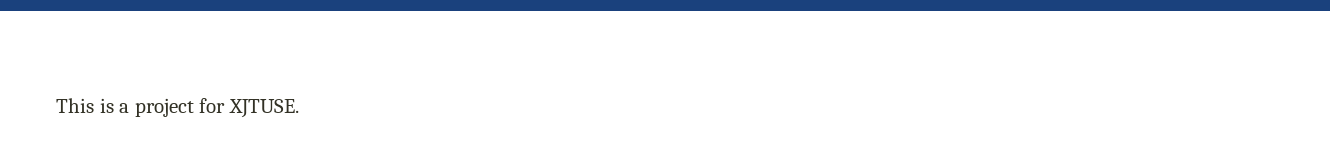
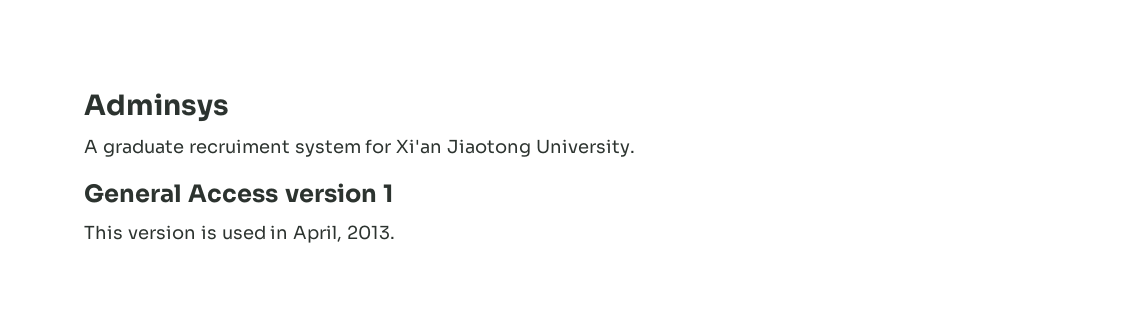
- This is a project for XJTUSE.
+ Adminsys
+ A graduate recruiment system for Xi'an Jiaotong University.
+ General Access version 1
+ This version is used in April, 2013.

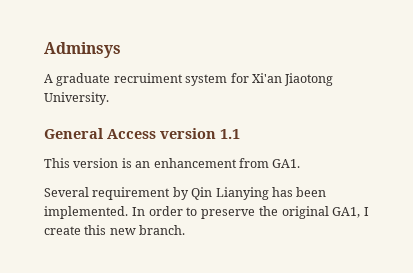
- General Access version 1
+ General Access version 1.1
- This version is used in April, 2013.
+ This version is an enhancement from GA1.
+ Several requirement by Qin Lianying has been implemented. In order to preserve the original GA1, I create this new branch.

